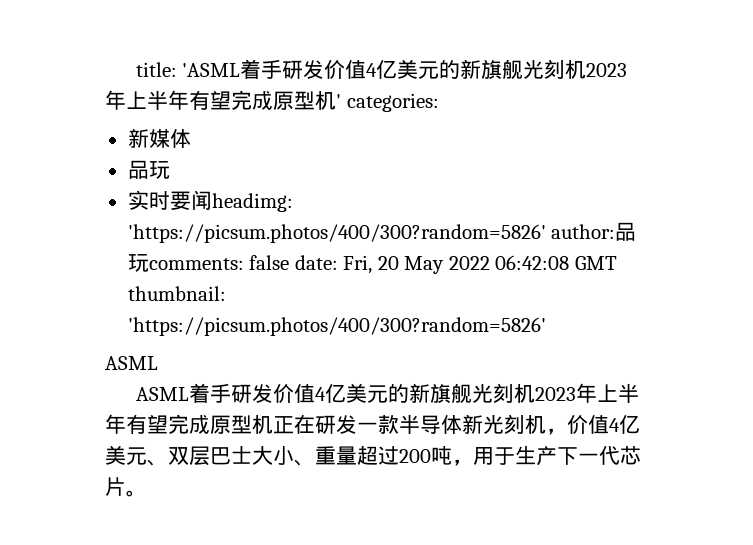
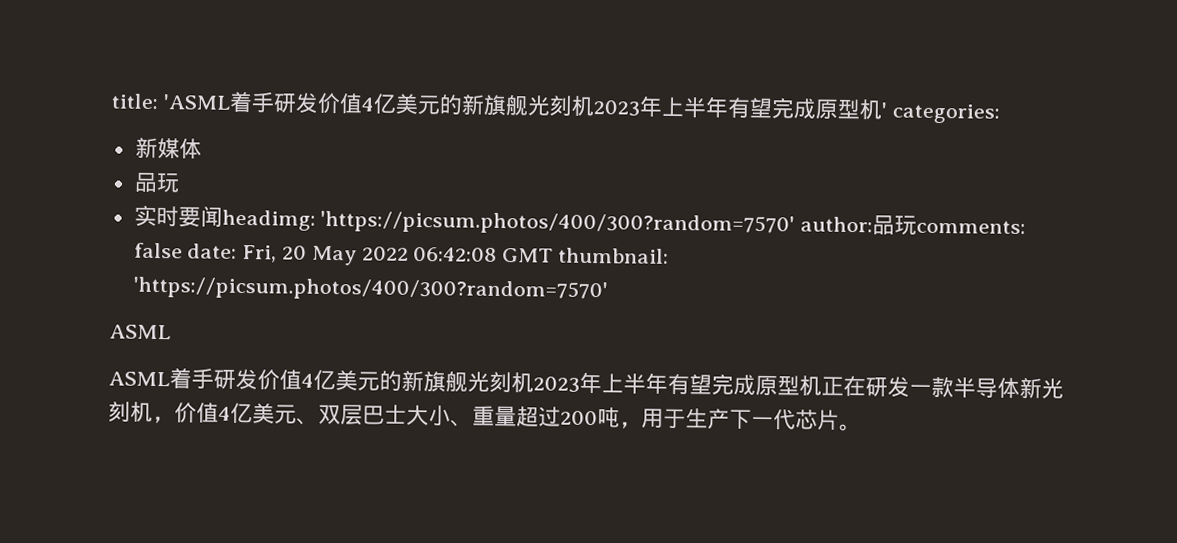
- 实时要闻headimg: 'https://picsum.photos/400/300?random=5826' author:品玩comments: false date: Fri, 20 May 2022 06:42:08 GMT thumbnail: 'https://picsum.photos/400/300?random=5826'
+ 实时要闻headimg: 'https://picsum.photos/400/300?random=7570' author:品玩comments: false date: Fri, 20 May 2022 06:42:08 GMT thumbnail: 'https://picsum.photos/400/300?random=7570'

